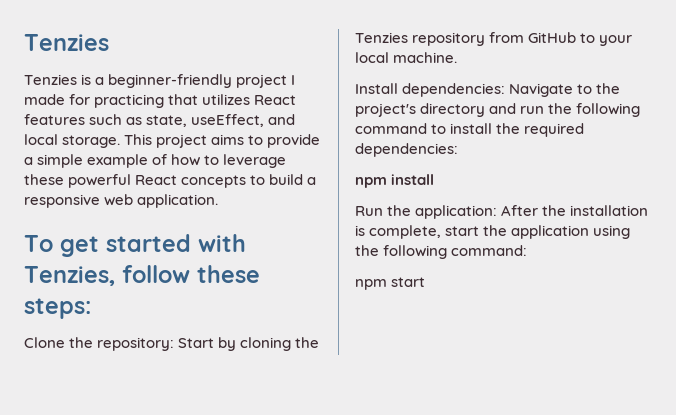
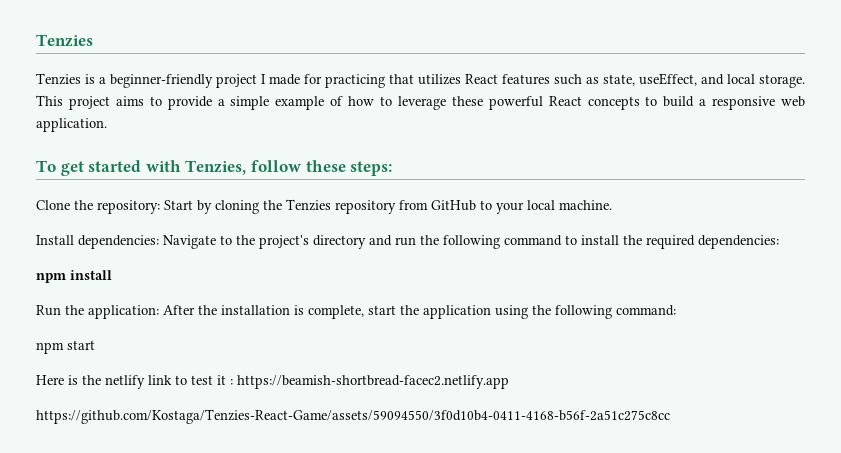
+ Here is the netlify link to test it : https://beamish-shortbread-facec2.netlify.app
+ https://github.com/Kostaga/Tenzies-React-Game/assets/59094550/3f0d10b4-0411-4168-b56f-2a51c275c8cc

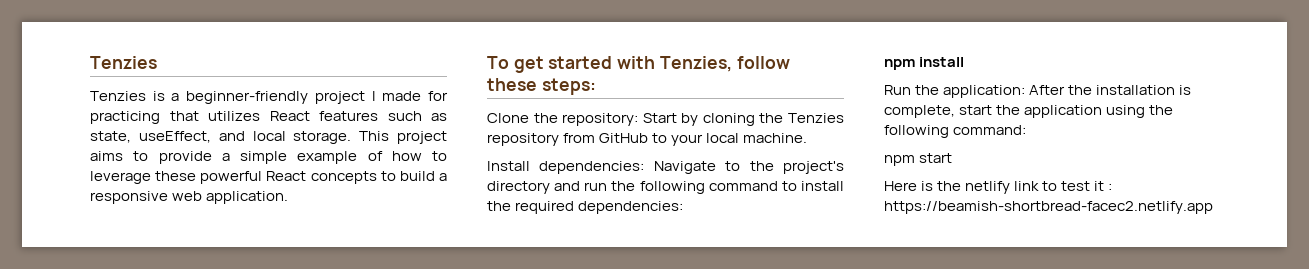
- https://github.com/Kostaga/Tenzies-React-Game/assets/59094550/3f0d10b4-0411-4168-b56f-2a51c275c8cc

